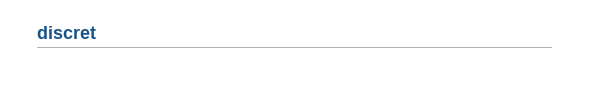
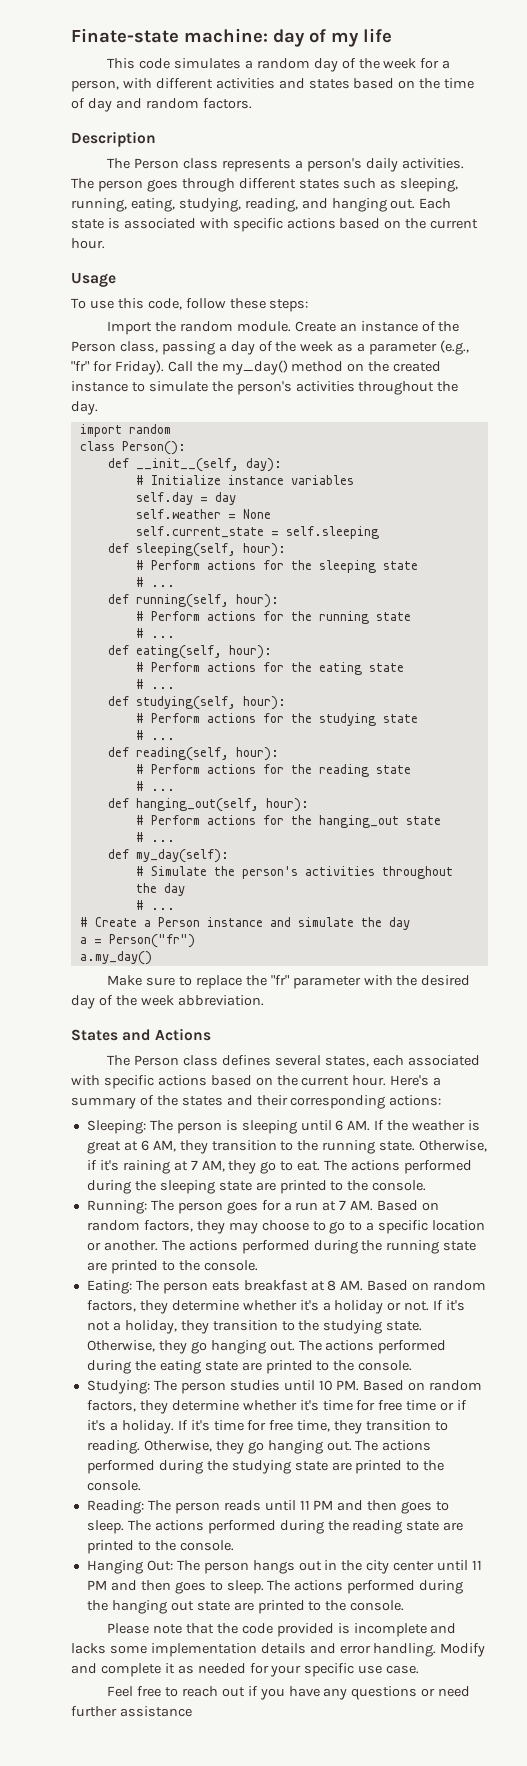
- discret
+ Finate-state machine: day of my life
+ This code simulates a random day of the week for a person, with different activities and states based on the time of day and random factors.
+ Description
+ The Person class represents a person's daily activities. The person goes through different states such as sleeping, running, eating, studying, reading, and hanging out. Each state is associated with specific actions based on the current hour.
+ Usage
+ To use this code, follow these steps:
+ Import the random module. Create an instance of the Person class, passing a day of the week as a parameter (e.g., "fr" for Friday). Call the my_day() method on the created instance to simulate the person's activities throughout the day.
+ import random
+ class Person():
+ def __init__(self, day):
+ # Initialize instance variables
+ self.day = day
+ self.weather = None
+ self.current_state = self.sleeping
+ def sleeping(self, hour):
+ # Perform actions for the sleeping state
+ # ...
+ def running(self, hour):
+ # Perform actions for the running state
+ # ...
+ def eating(self, hour):
+ # Perform actions for the eating state
+ # ...
+ def studying(self, hour):
+ # Perform actions for the studying state
+ # ...
+ def reading(self, hour):
+ # Perform actions for the reading state
+ # ...
+ def hanging_out(self, hour):
+ # Perform actions for the hanging_out state
+ # ...
+ def my_day(self):
+ # Simulate the person's activities throughout the day
+ # ...
+ # Create a Person instance and simulate the day
+ a = Person("fr")
+ a.my_day()
+ Make sure to replace the "fr" parameter with the desired day of the week abbreviation.
+ States and Actions
+ The Person class defines several states, each associated with specific actions based on the current hour. Here's a summary of the states and their corresponding actions:
+ Sleeping: The person is sleeping until 6 AM. If the weather is great at 6 AM, they transition to the running state. Otherwise, if it's raining at 7 AM, they go to eat. The actions performed during the sleeping state are printed to the console.
+ Running: The person goes for a run at 7 AM. Based on random factors, they may choose to go to a specific location or another. The actions performed during the running state are printed to the console.
+ Eating: The person eats breakfast at 8 AM. Based on random factors, they determine whether it's a holiday or not. If it's not a holiday, they transition to the studying state. Otherwise, they go hanging out. The actions performed during the eating state are printed to the console.
+ Studying: The person studies until 10 PM. Based on random factors, they determine whether it's time for free time or if it's a holiday. If it's time for free time, they transition to reading. Otherwise, they go hanging out. The actions performed during the studying state are printed to the console.
+ Reading: The person reads until 11 PM and then goes to sleep. The actions performed during the reading state are printed to the console.
+ Hanging Out: The person hangs out in the city center until 11 PM and then goes to sleep. The actions performed during the hanging out state are printed to the console.
+ Please note that the code provided is incomplete and lacks some implementation details and error handling. Modify and complete it as needed for your specific use case.
+ Feel free to reach out if you have any questions or need further assistance

